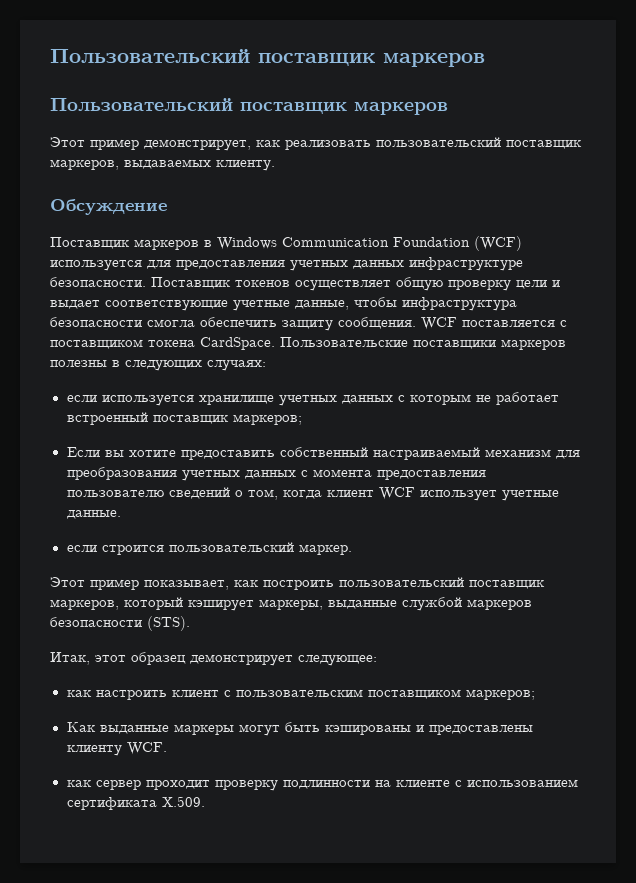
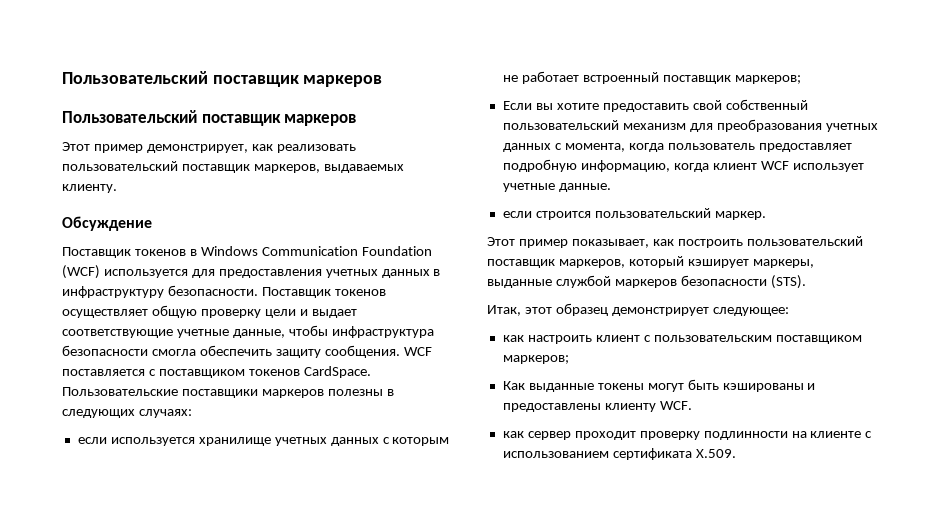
- Поставщик маркеров в Windows Communication Foundation (WCF) используется для предоставления учетных данных инфраструктуре безопасности.
+ Поставщик токенов в Windows Communication Foundation (WCF) используется для предоставления учетных данных в инфраструктуру безопасности.
- WCF поставляется с поставщиком токена CardSpace.
+ WCF поставляется с поставщиком токенов CardSpace.
- Если вы хотите предоставить собственный настраиваемый механизм для преобразования учетных данных с момента предоставления пользователю сведений о том, когда клиент WCF использует учетные данные.
+ Если вы хотите предоставить свой собственный пользовательский механизм для преобразования учетных данных с момента, когда пользователь предоставляет подробную информацию, когда клиент WCF использует учетные данные.
- Как выданные маркеры могут быть кэшированы и предоставлены клиенту WCF.
+ Как выданные токены могут быть кэшированы и предоставлены клиенту WCF.

